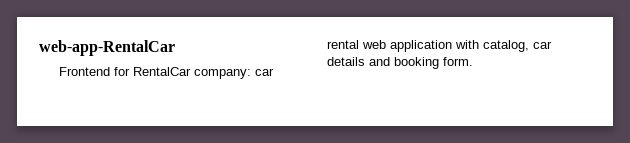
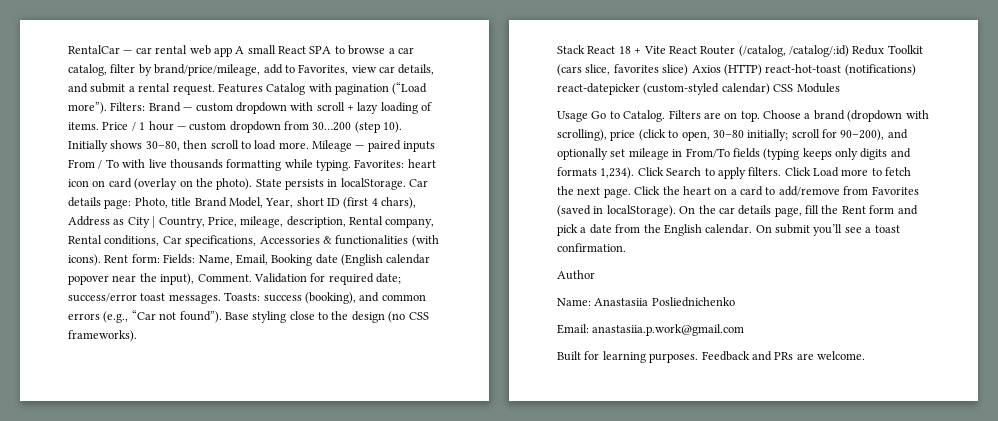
- web-app-RentalCar
- Frontend for RentalCar company: car rental web application with catalog, car details and booking form.
+ RentalCar — car rental web app A small React SPA to browse a car catalog, filter by brand/price/mileage, add to Favorites, view car details, and submit a rental request. Features Catalog with pagination (“Load more”). Filters: Brand — custom dropdown with scroll + lazy loading of items. Price / 1 hour — custom dropdown from 30…200 (step 10). Initially shows 30–80, then scroll to load more. Mileage — paired inputs From / To with live thousands formatting while typing. Favorites: heart icon on card (overlay on the photo). State persists in localStorage. Car details page: Photo, title Brand Model, Year, short ID (first 4 chars), Address as City | Country, Price, mileage, description, Rental company, Rental conditions, Car specifications, Accessories & functionalities (with icons). Rent form: Fields: Name, Email, Booking date (English calendar popover near the input), Comment. Validation for required date; success/error toast messages. Toasts: success (booking), and common errors (e.g., “Car not found”). Base styling close to the design (no CSS frameworks).
+ Stack React 18 + Vite React Router (/catalog, /catalog/:id) Redux Toolkit (cars slice, favorites slice) Axios (HTTP) react-hot-toast (notifications) react-datepicker (custom-styled calendar) CSS Modules
+ Usage Go to Catalog. Filters are on top. Choose a brand (dropdown with scrolling), price (click to open, 30–80 initially; scroll for 90–200), and optionally set mileage in From/To fields (typing keeps only digits and formats 1,234). Click Search to apply filters. Cliсk Load more to fetch the next page. Click the heart on a card to add/remove from Favorites (saved in localStorage). On the car details page, fill the Rent form and pick a date from the English calendar. On submit you’ll see a toast confirmation.
+ Author
+ Name: Anastasiia Posliednichenko
+ Email: anastasiia.p.work@gmail.com
+ Built for learning purposes. Feedback and PRs are welcome.

